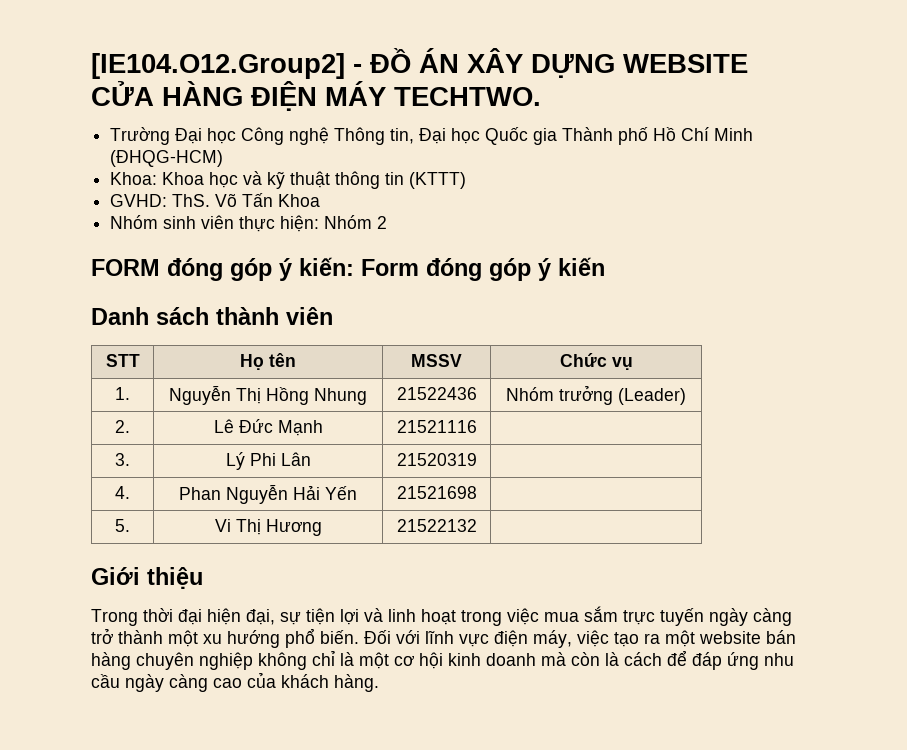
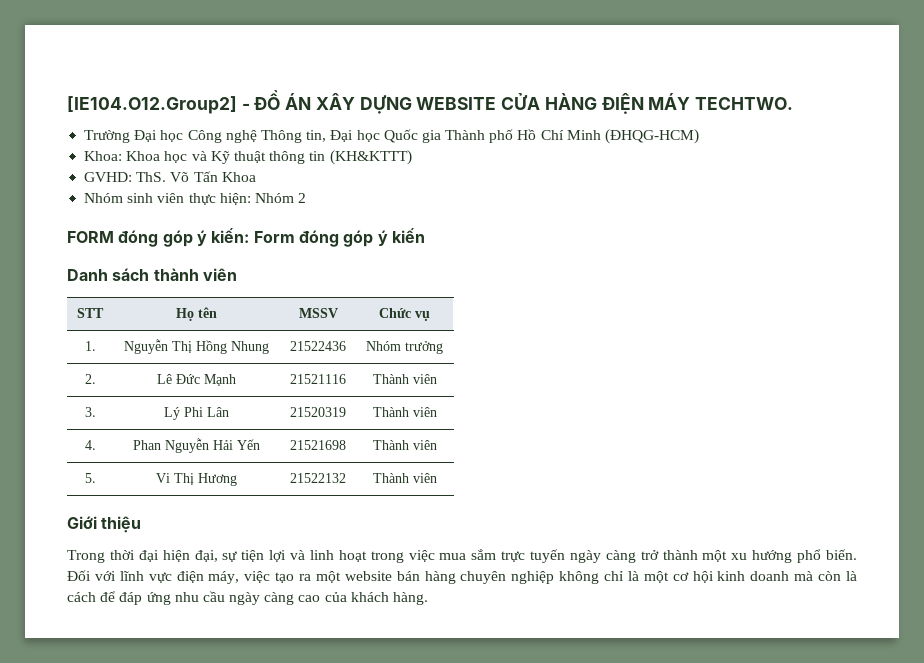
- Khoa: Khoa học và kỹ thuật thông tin (KTTT)
+ Khoa: Khoa học và Kỹ thuật thông tin (KH&KTTT)
- 1. | Nguyễn Thị Hồng Nhung | 21522436 | Nhóm trưởng (Leader)
+ 1. | Nguyễn Thị Hồng Nhung | 21522436 | Nhóm trưởng
- 2. | Lê Đức Mạnh | 21521116 |
+ 2. | Lê Đức Mạnh | 21521116 | Thành viên
- 3. | Lý Phi Lân | 21520319 |
+ 3. | Lý Phi Lân | 21520319 | Thành viên
- 4. | Phan Nguyễn Hải Yến | 21521698 |
+ 4. | Phan Nguyễn Hải Yến | 21521698 | Thành viên
- 5. | Vi Thị Hương | 21522132 |
+ 5. | Vi Thị Hương | 21522132 | Thành viên

